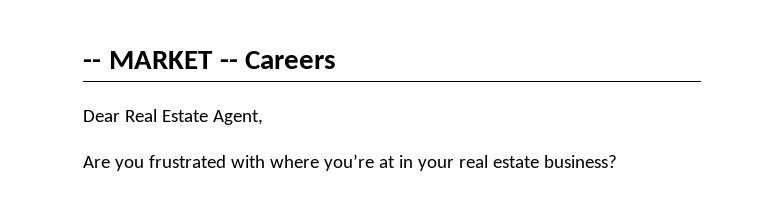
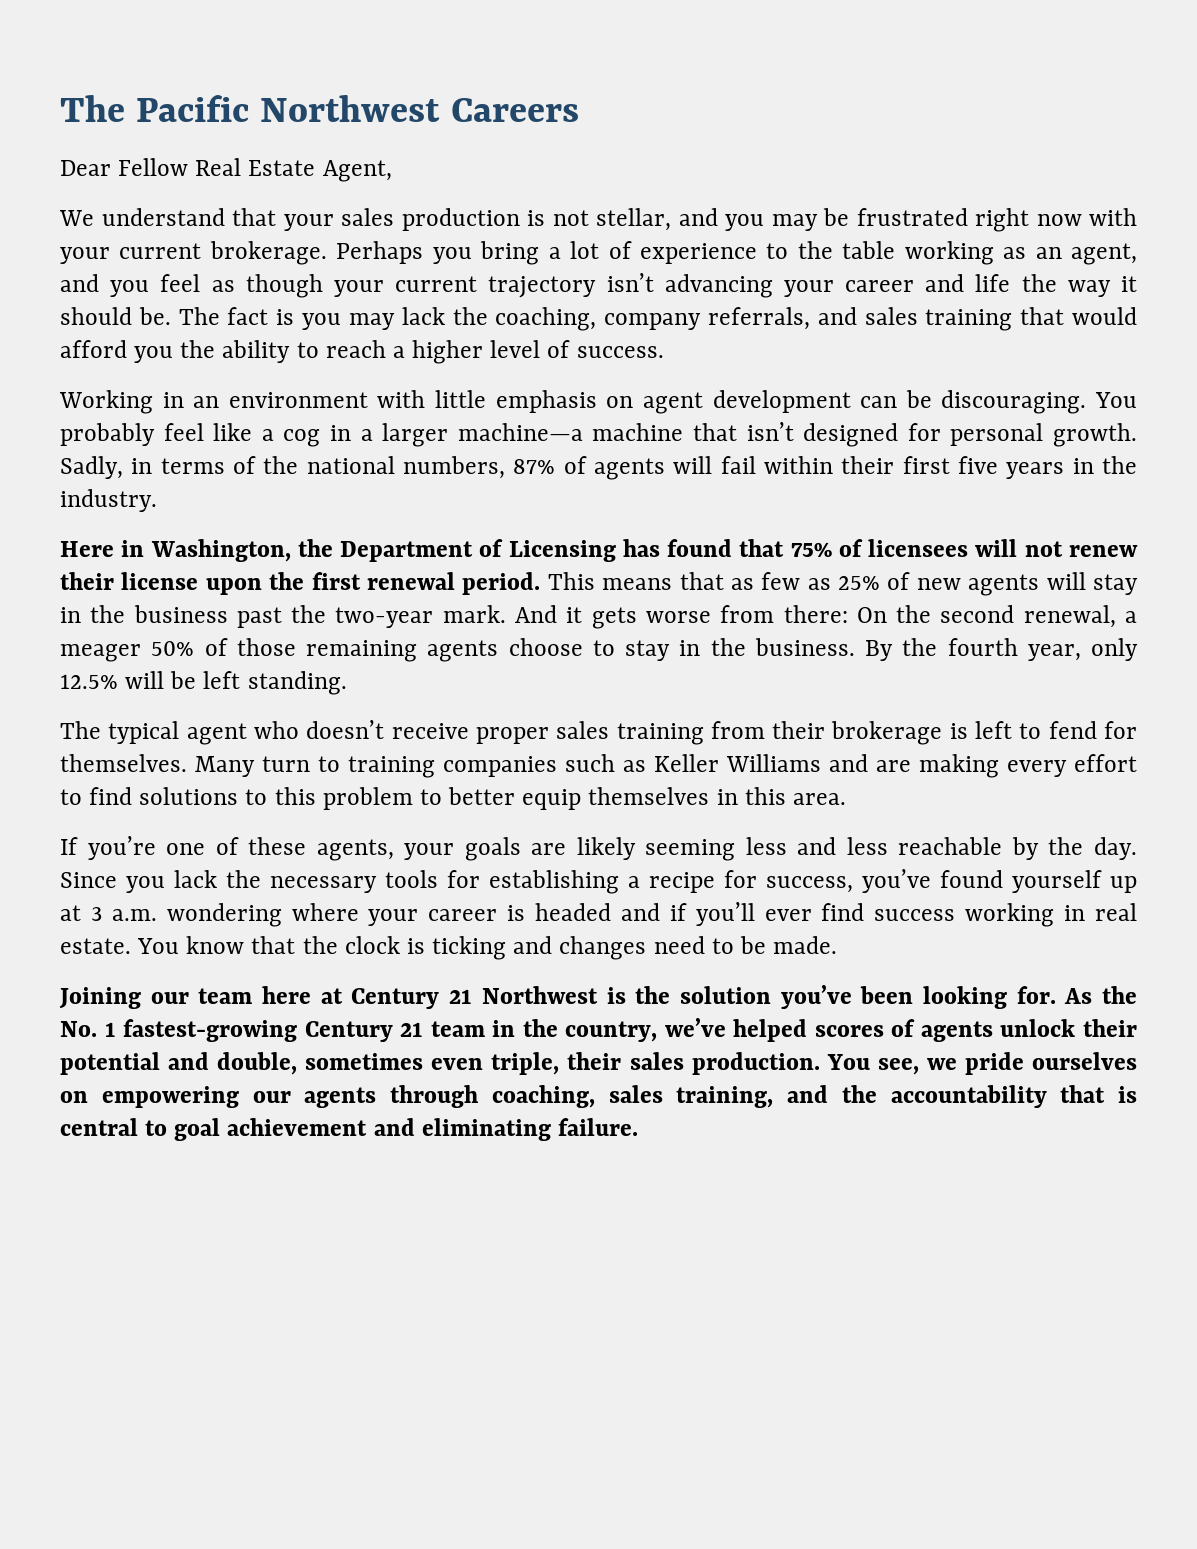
- -- MARKET -- Careers
+ The Pacific Northwest Careers
- Dear Real Estate Agent,
+ Dear Fellow Real Estate Agent,
- Are you frustrated with where you’re at in your real estate business?
+ We understand that your sales production is not stellar, and you may be frustrated right now with your current brokerage. Perhaps you bring a lot of experience to the table working as an agent, and you feel as though your current trajectory isn’t advancing your career and life the way it should be. The fact is you may lack the coaching, company referrals, and sales training that would afford you the ability to reach a higher level of success.
+ Working in an environment with little emphasis on agent development can be discouraging. You probably feel like a cog in a larger machine—a machine that isn’t designed for personal growth. Sadly, in terms of the national numbers, 87% of agents will fail within their first five years in the industry.
+ Here in Washington, the Department of Licensing has found that 75% of licensees will not renew their license upon the first renewal period. This means that as few as 25% of new agents will stay in the business past the two-year mark. And it gets worse from there: On the second renewal, a meager 50% of those remaining agents choose to stay in the business. By the fourth year, only 12.5% will be left standing.
+ The typical agent who doesn’t receive proper sales training from their brokerage is left to fend for themselves. Many turn to training companies such as Keller Williams and are making every effort to find solutions to this problem to better equip themselves in this area.
+ If you’re one of these agents, your goals are likely seeming less and less reachable by the day. Since you lack the necessary tools for establishing a recipe for success, you’ve found yourself up at 3 a.m. wondering where your career is headed and if you’ll ever find success working in real estate. You know that the clock is ticking and changes need to be made.
+ Joining our team here at Century 21 Northwest is the solution you’ve been looking for. As the No. 1 fastest-growing Century 21 team in the country, we’ve helped scores of agents unlock their potential and double, sometimes even triple, their sales production. You see, we pride ourselves on empowering our agents through coaching, sales training, and the accountability that is central to goal achievement and eliminating failure.

